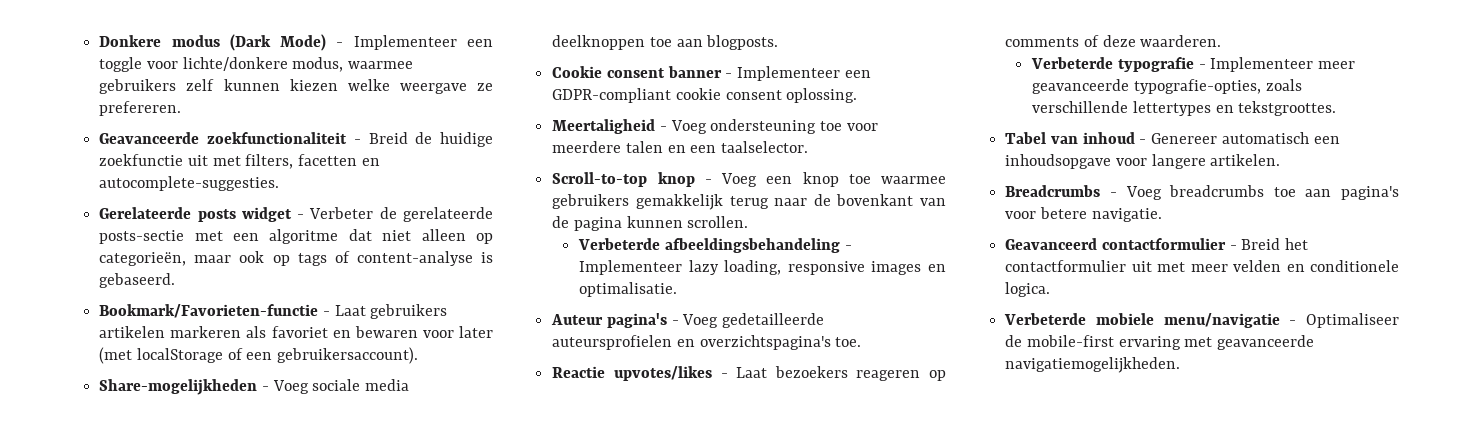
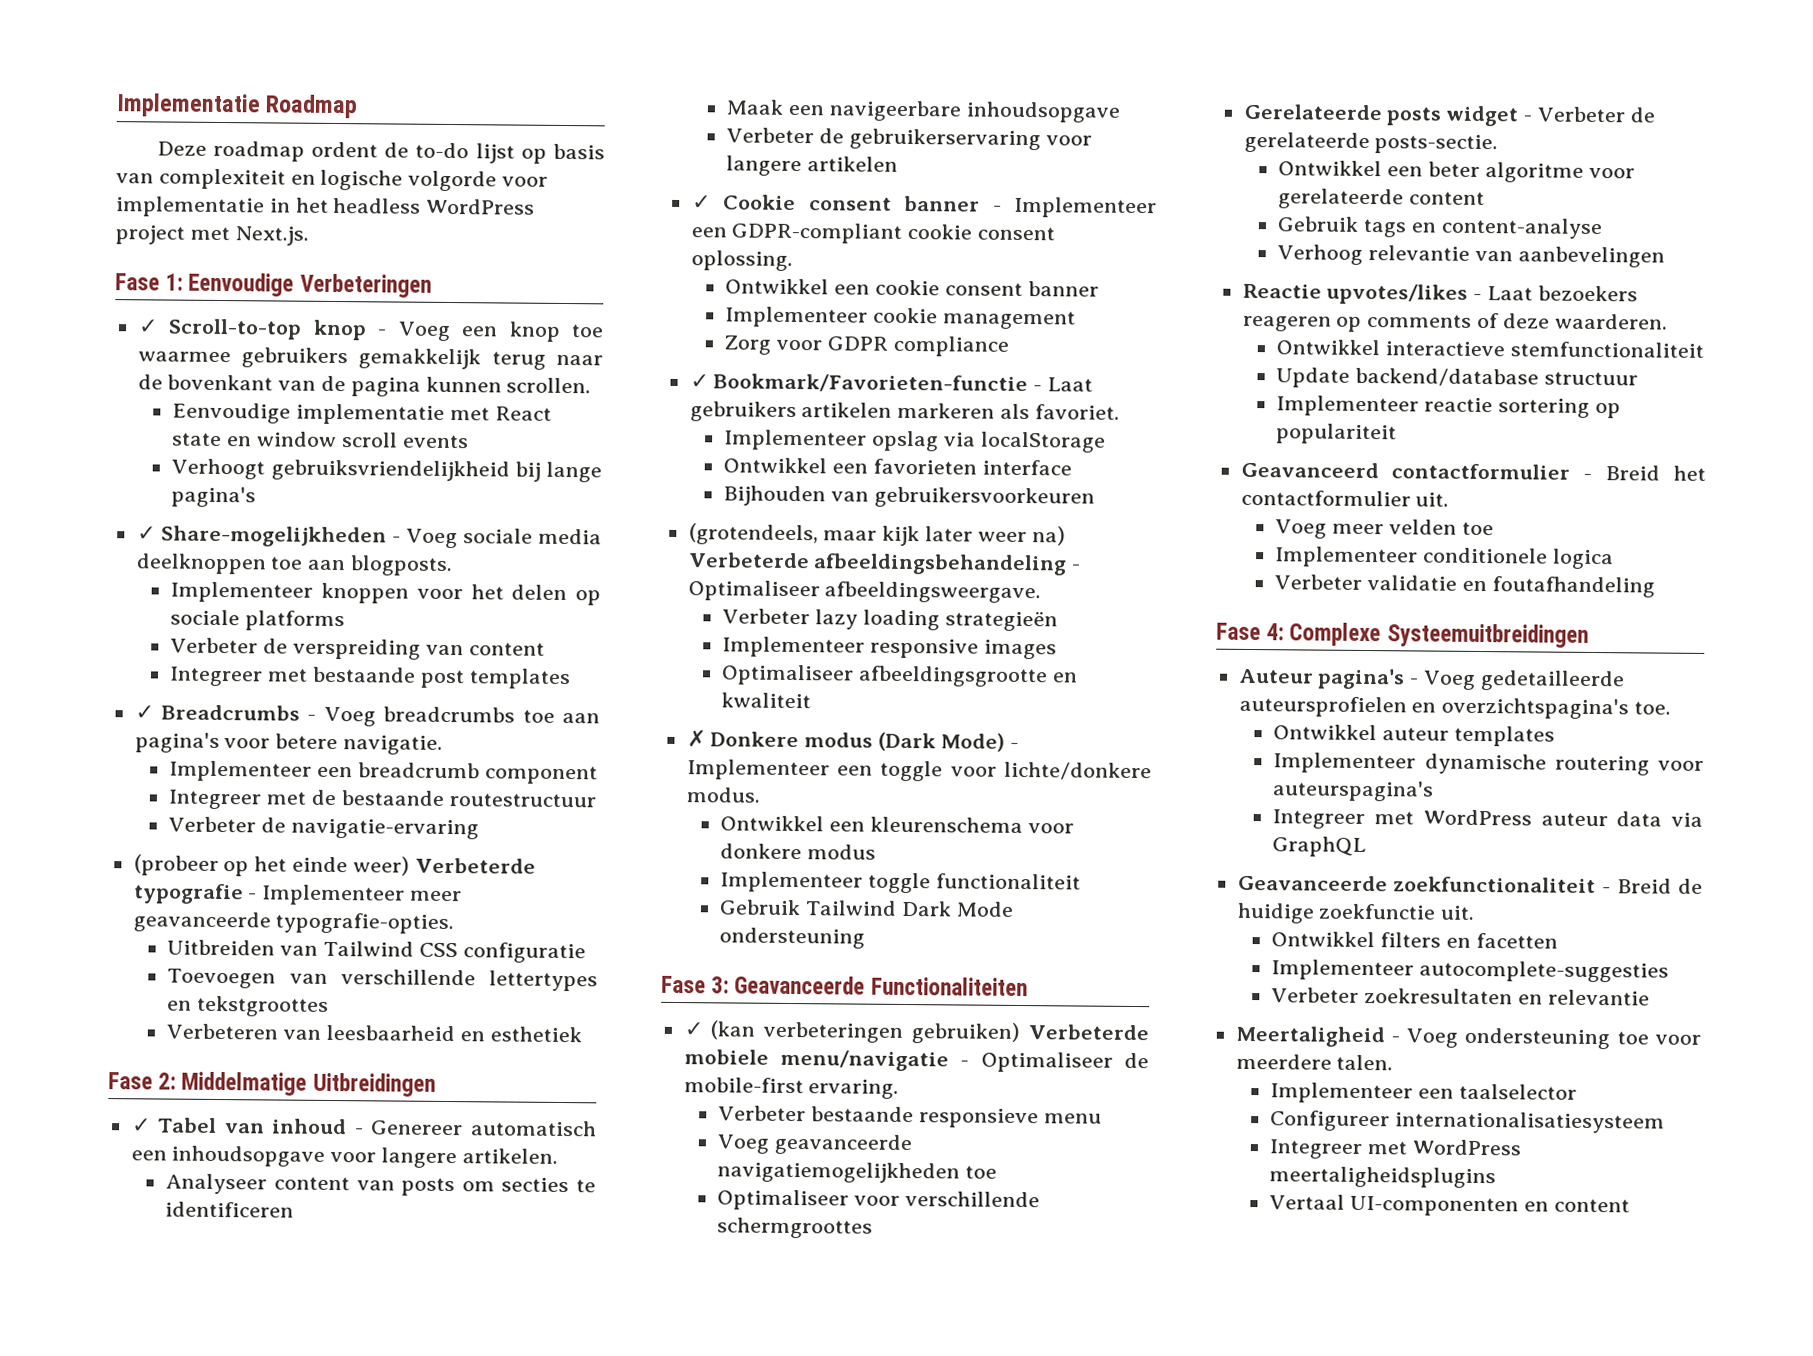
- Donkere modus (Dark Mode) - Implementeer een toggle voor lichte/donkere modus, waarmee gebruikers zelf kunnen kiezen welke weergave ze prefereren.
- Geavanceerde zoekfunctionaliteit - Breid de huidige zoekfunctie uit met filters, facetten en autocomplete-suggesties.
- Gerelateerde posts widget - Verbeter de gerelateerde posts-sectie met een algoritme dat niet alleen op categorieën, maar ook op tags of content-analyse is gebaseerd.
- Bookmark/Favorieten-functie - Laat gebruikers artikelen markeren als favoriet en bewaren voor later (met localStorage of een gebruikersaccount).
- Share-mogelijkheden - Voeg sociale media deelknoppen toe aan blogposts.
- Cookie consent banner - Implementeer een GDPR-compliant cookie consent oplossing.
- Meertaligheid - Voeg ondersteuning toe voor meerdere talen en een taalselector.
- Scroll-to-top knop - Voeg een knop toe waarmee gebruikers gemakkelijk terug naar de bovenkant van de pagina kunnen scrollen.
+ Implementatie Roadmap
+ Deze roadmap ordent de to-do lijst op basis van complexiteit en logische volgorde voor implementatie in het headless WordPress project met Next.js.
+ Fase 1: Eenvoudige Verbeteringen
+ ✓ Scroll-to-top knop - Voeg een knop toe waarmee gebruikers gemakkelijk terug naar de bovenkant van de pagina kunnen scrollen.
- Verbeterde afbeeldingsbehandeling - Implementeer lazy loading, responsive images en optimalisatie.
- Auteur pagina's - Voeg gedetailleerde auteursprofielen en overzichtspagina's toe.
+ Eenvoudige implementatie met React state en window scroll events
+ Verhoogt gebruiksvriendelijkheid bij lange pagina's
+ ✓ Share-mogelijkheden - Voeg sociale media deelknoppen toe aan blogposts.
+ Implementeer knoppen voor het delen op sociale platforms
+ Verbeter de verspreiding van content
+ Integreer met bestaande post templates
+ ✓ Breadcrumbs - Voeg breadcrumbs toe aan pagina's voor betere navigatie.
+ Implementeer een breadcrumb component
+ Integreer met de bestaande routestructuur
+ Verbeter de navigatie-ervaring
+ (probeer op het einde weer) Verbeterde typografie - Implementeer meer geavanceerde typografie-opties.
+ Uitbreiden van Tailwind CSS configuratie
+ Toevoegen van verschillende lettertypes en tekstgroottes
+ Verbeteren van leesbaarheid en esthetiek
+ Fase 2: Middelmatige Uitbreidingen
+ ✓ Tabel van inhoud - Genereer automatisch een inhoudsopgave voor langere artikelen.
+ Analyseer content van posts om secties te identificeren
+ Maak een navigeerbare inhoudsopgave
+ Verbeter de gebruikerservaring voor langere artikelen
+ ✓ Cookie consent banner - Implementeer een GDPR-compliant cookie consent oplossing.
+ Ontwikkel een cookie consent banner
+ Implementeer cookie management
+ Zorg voor GDPR compliance
+ ✓ Bookmark/Favorieten-functie - Laat gebruikers artikelen markeren als favoriet.
+ Implementeer opslag via localStorage
+ Ontwikkel een favorieten interface
+ Bijhouden van gebruikersvoorkeuren
+ (grotendeels, maar kijk later weer na) Verbeterde afbeeldingsbehandeling - Optimaliseer afbeeldingsweergave.
+ Verbeter lazy loading strategieën
+ Implementeer responsive images
+ Optimaliseer afbeeldingsgrootte en kwaliteit
+ ✗ Donkere modus (Dark Mode) - Implementeer een toggle voor lichte/donkere modus.
+ Ontwikkel een kleurenschema voor donkere modus
+ Implementeer toggle functionaliteit
+ Gebruik Tailwind Dark Mode ondersteuning
+ Fase 3: Geavanceerde Functionaliteiten
+ ✓ (kan verbeteringen gebruiken) Verbeterde mobiele menu/navigatie - Optimaliseer de mobile-first ervaring.
+ Verbeter bestaande responsieve menu
+ Voeg geavanceerde navigatiemogelijkheden toe
+ Optimaliseer voor verschillende schermgroottes
+ Gerelateerde posts widget - Verbeter de gerelateerde posts-sectie.
+ Ontwikkel een beter algoritme voor gerelateerde content
+ Gebruik tags en content-analyse
+ Verhoog relevantie van aanbevelingen
- Verbeterde typografie - Implementeer meer geavanceerde typografie-opties, zoals verschillende lettertypes en tekstgroottes.
- Tabel van inhoud - Genereer automatisch een inhoudsopgave voor langere artikelen.
- Breadcrumbs - Voeg breadcrumbs toe aan pagina's voor betere navigatie.
+ Ontwikkel interactieve stemfunctionaliteit
+ Update backend/database structuur
+ Implementeer reactie sortering op populariteit
- Geavanceerd contactformulier - Breid het contactformulier uit met meer velden en conditionele logica.
- Verbeterde mobiele menu/navigatie - Optimaliseer de mobile-first ervaring met geavanceerde navigatiemogelijkheden.
+ Geavanceerd contactformulier - Breid het contactformulier uit.
+ Voeg meer velden toe
+ Implementeer conditionele logica
+ Verbeter validatie en foutafhandeling
+ Fase 4: Complexe Systeemuitbreidingen
+ Auteur pagina's - Voeg gedetailleerde auteursprofielen en overzichtspagina's toe.
+ Ontwikkel auteur templates
+ Implementeer dynamische routering voor auteurspagina's
+ Integreer met WordPress auteur data via GraphQL
+ Geavanceerde zoekfunctionaliteit - Breid de huidige zoekfunctie uit.
+ Ontwikkel filters en facetten
+ Implementeer autocomplete-suggesties
+ Verbeter zoekresultaten en relevantie
+ Meertaligheid - Voeg ondersteuning toe voor meerdere talen.
+ Implementeer een taalselector
+ Configureer internationalisatiesysteem
+ Integreer met WordPress meertaligheidsplugins
+ Vertaal UI-componenten en content

